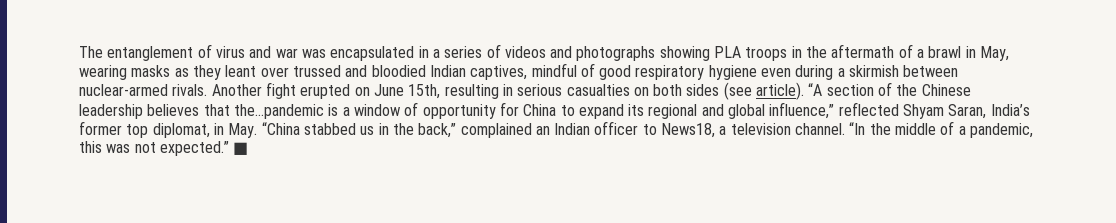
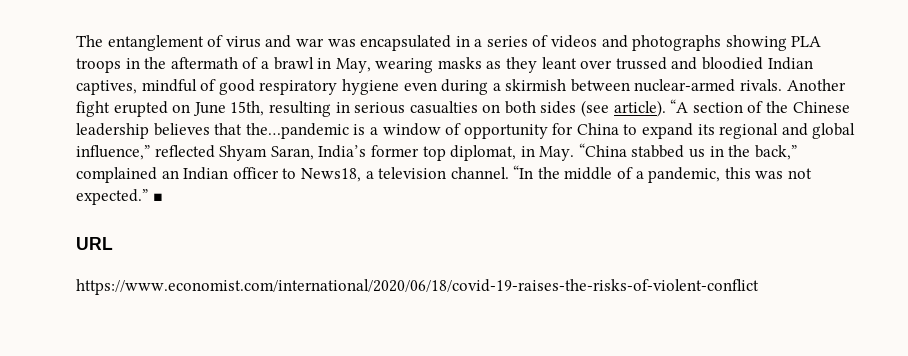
+ URL
+ https://www.economist.com/international/2020/06/18/covid-19-raises-the-risks-of-violent-conflict

